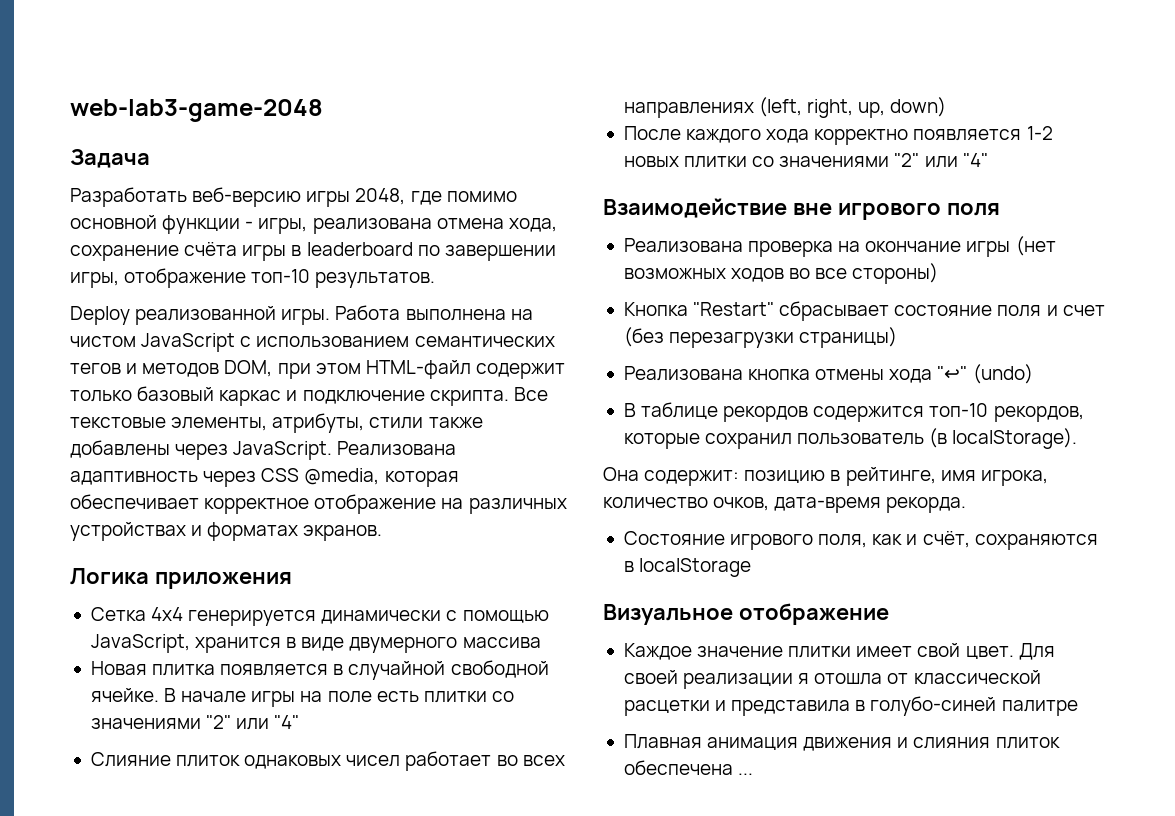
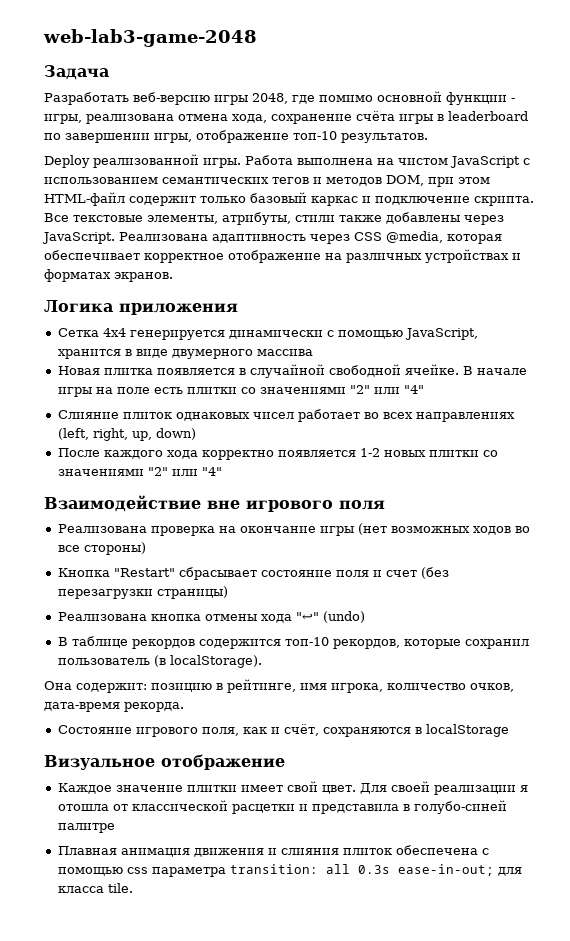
- Плавная анимация движения и слияния плиток обеспечена ...
+ Плавная анимация движения и слияния плиток обеспечена с помощью css параметра transition: all 0.3s ease-in-out; для класса tile.

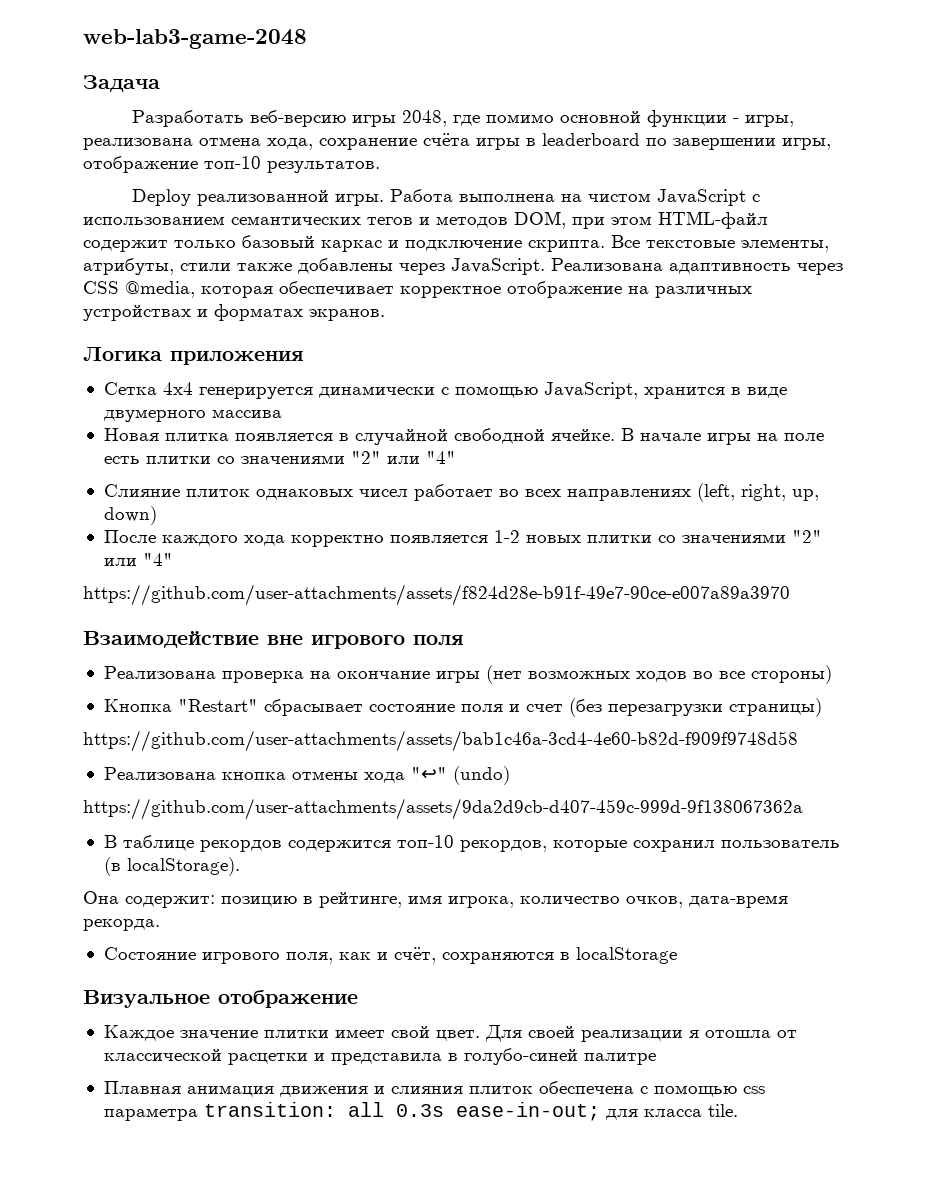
+ https://github.com/user-attachments/assets/f824d28e-b91f-49e7-90ce-e007a89a3970
+ https://github.com/user-attachments/assets/bab1c46a-3cd4-4e60-b82d-f909f9748d58
+ https://github.com/user-attachments/assets/9da2d9cb-d407-459c-999d-9f138067362a

